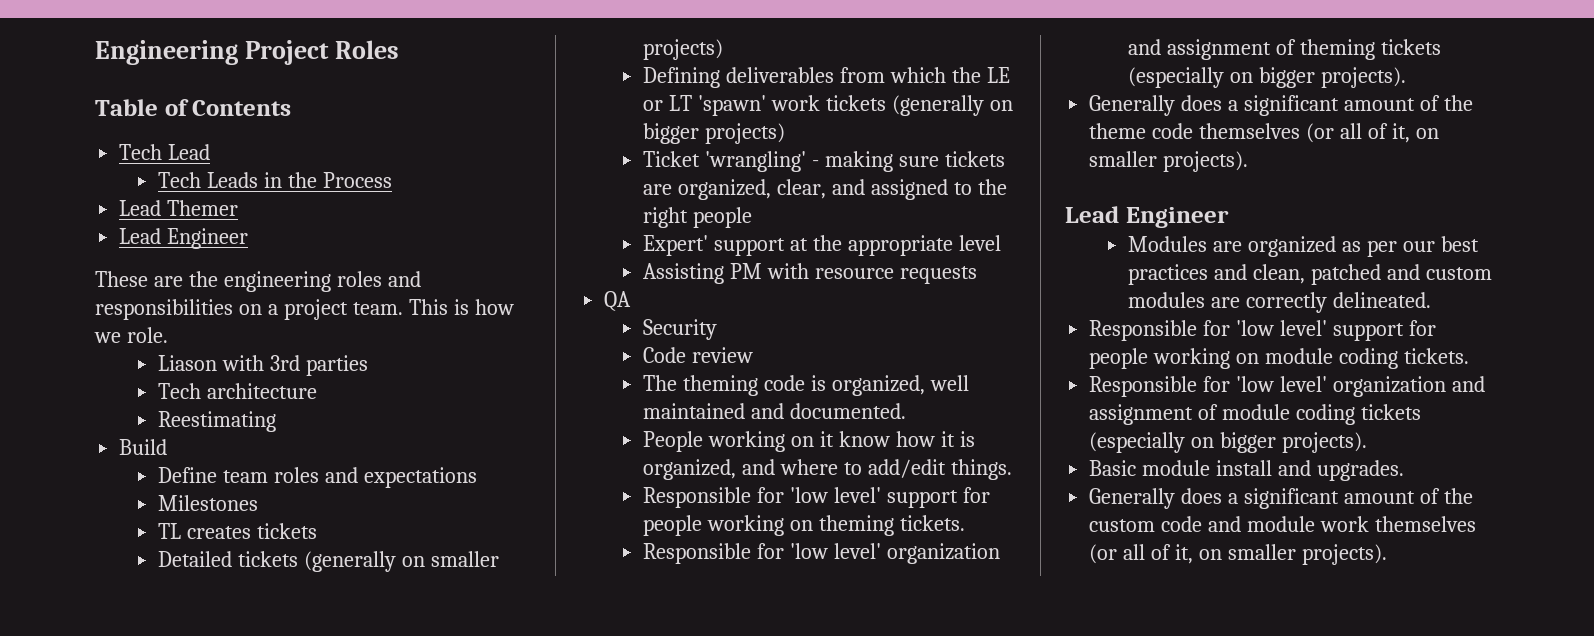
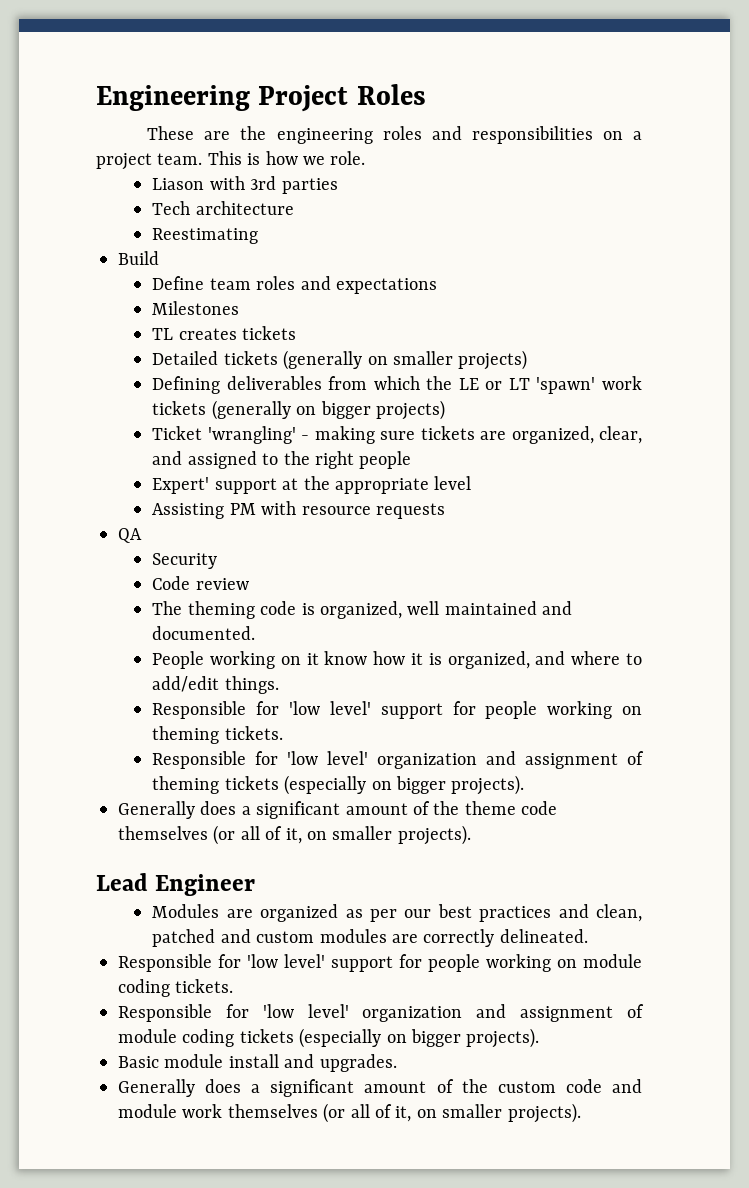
- Table of Contents
- Tech Lead
- Tech Leads in the Process
- Lead Themer
- Lead Engineer

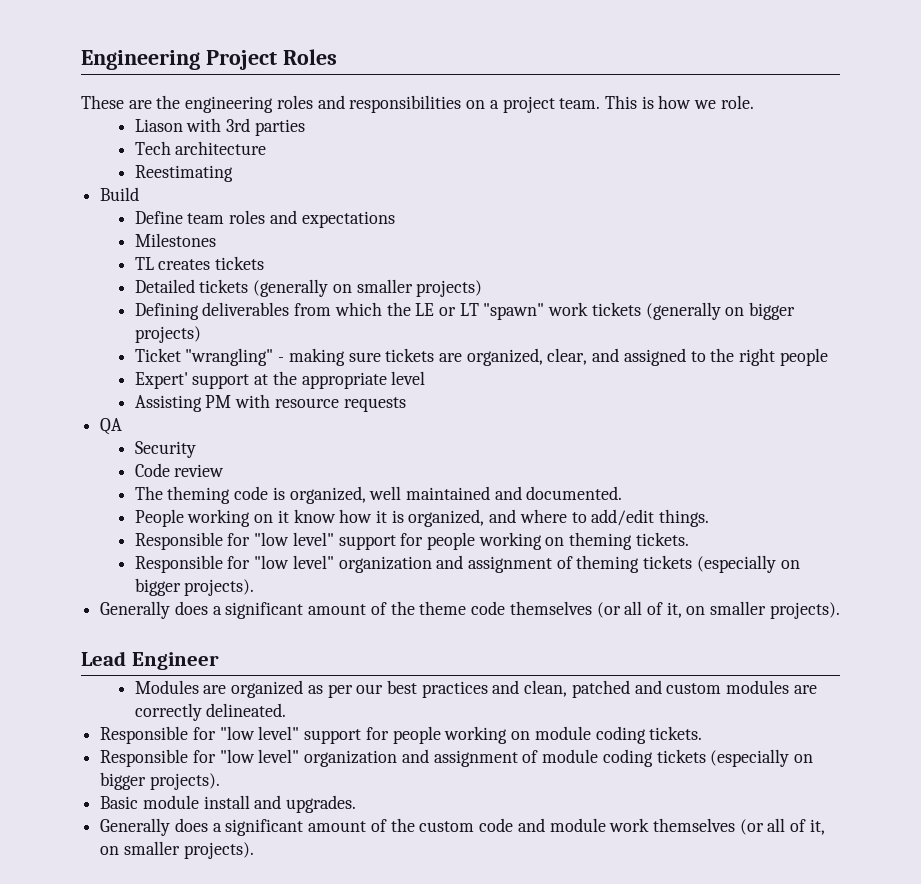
- Defining deliverables from which the LE or LT 'spawn' work tickets (generally on bigger projects)
+ Defining deliverables from which the LE or LT "spawn" work tickets (generally on bigger projects)
- Ticket 'wrangling' - making sure tickets are organized, clear, and assigned to the right people
+ Ticket "wrangling" - making sure tickets are organized, clear, and assigned to the right people
- Responsible for 'low level' support for people working on theming tickets.
+ Responsible for "low level" support for people working on theming tickets.
- Responsible for 'low level' organization and assignment of theming tickets (especially on bigger projects).
+ Responsible for "low level" organization and assignment of theming tickets (especially on bigger projects).
- Responsible for 'low level' support for people working on module coding tickets.
+ Responsible for "low level" support for people working on module coding tickets.
- Responsible for 'low level' organization and assignment of module coding tickets (especially on bigger projects).
+ Responsible for "low level" organization and assignment of module coding tickets (especially on bigger projects).

